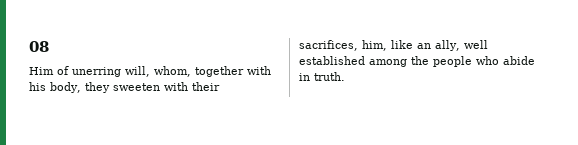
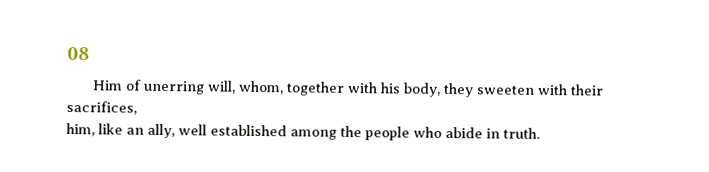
- Him of unerring will, whom, together with his body, they sweeten with their sacrifices, him, like an ally, well established among the people who abide in truth.
+ Him of unerring will, whom, together with his body, they sweeten with their sacrifices,
+ him, like an ally, well established among the people who abide in truth.

